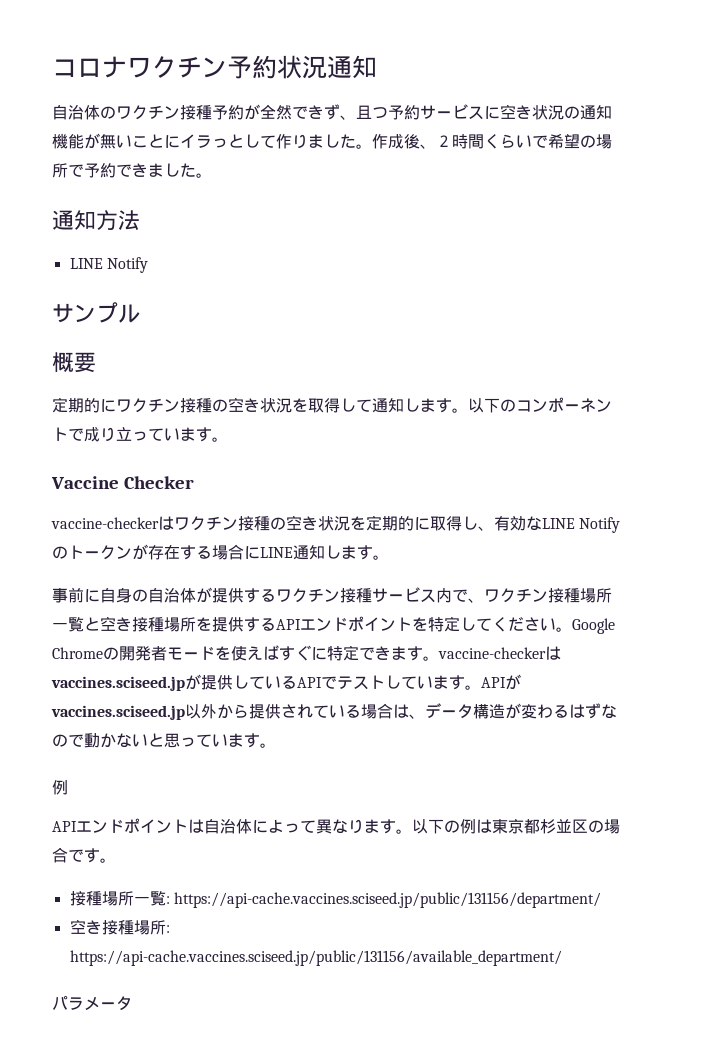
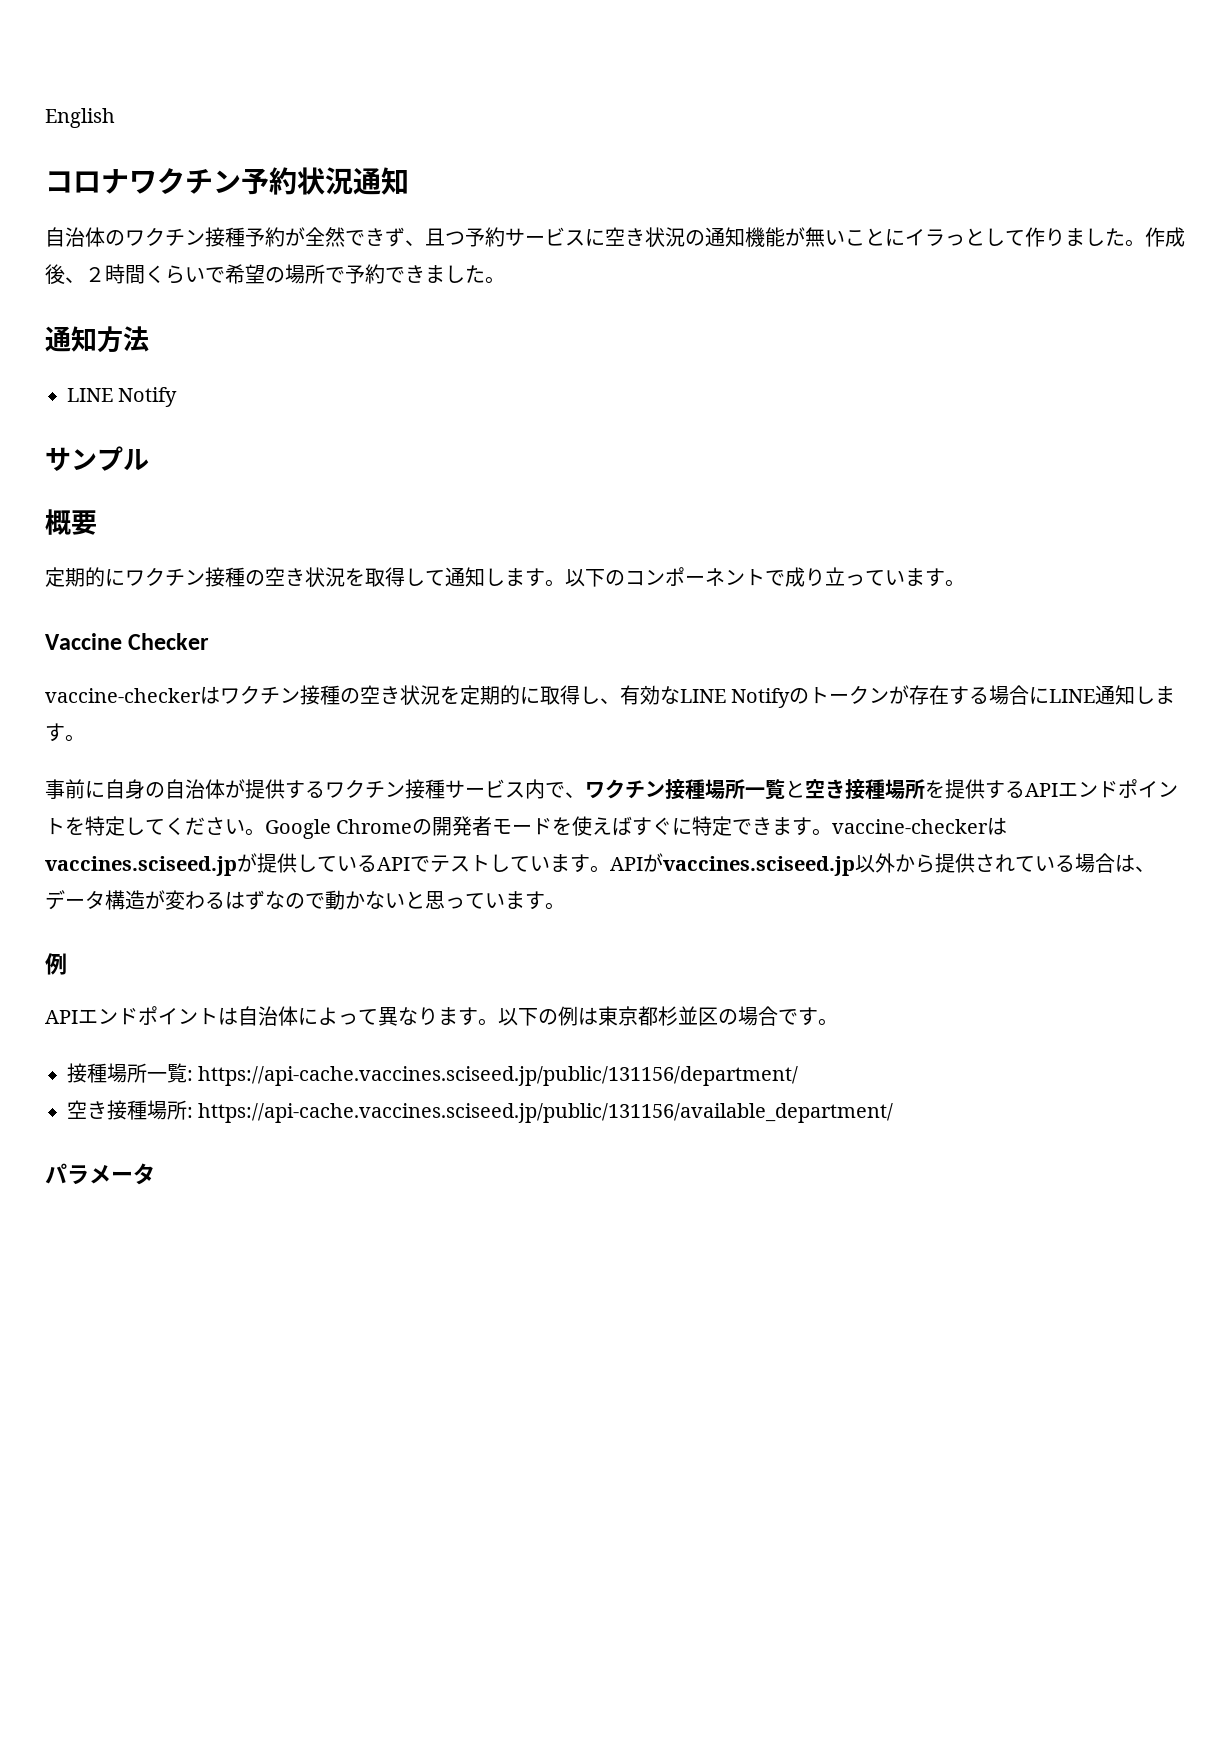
+ English

